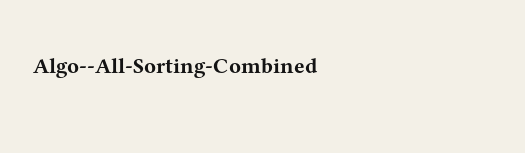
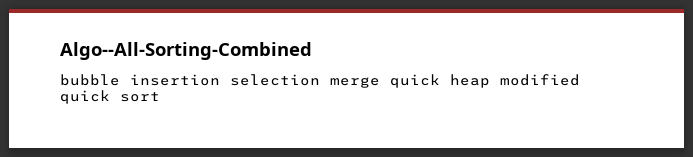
+ bubble insertion selection merge quick heap modified quick sort

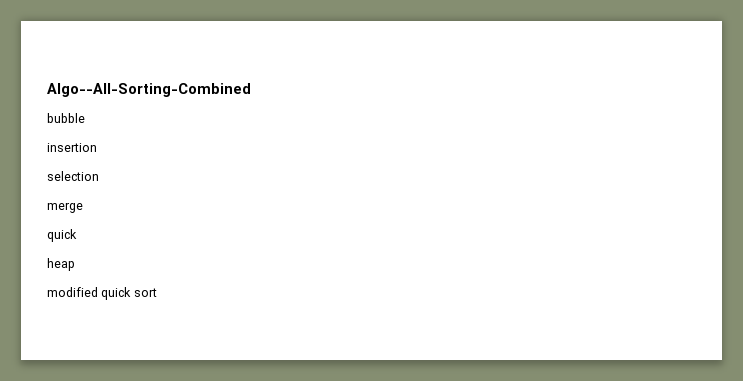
- bubble insertion selection merge quick heap modified quick sort
+ bubble
+ insertion
+ selection
+ merge
+ quick
+ heap
+ modified quick sort

